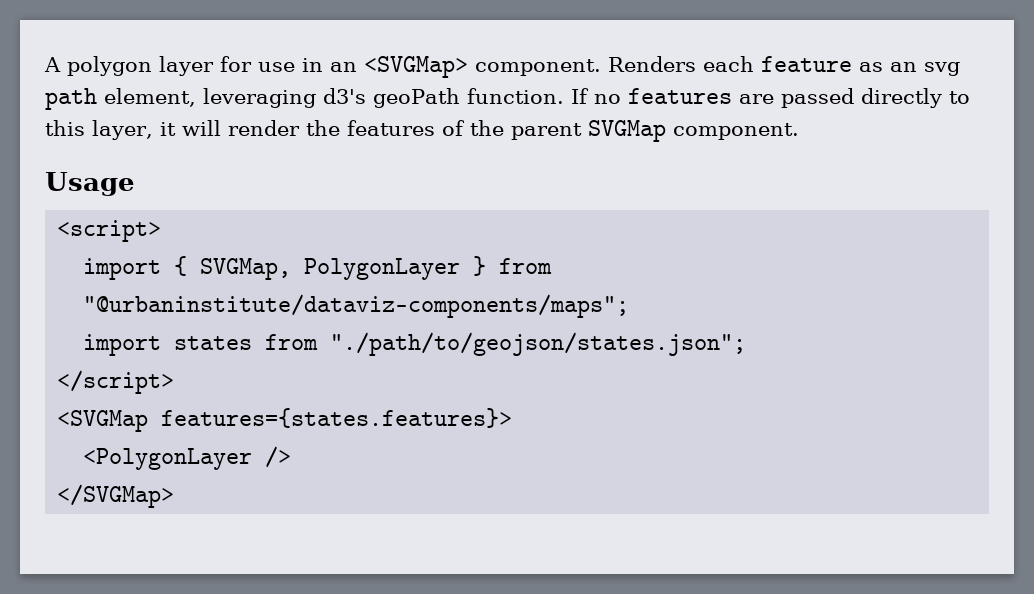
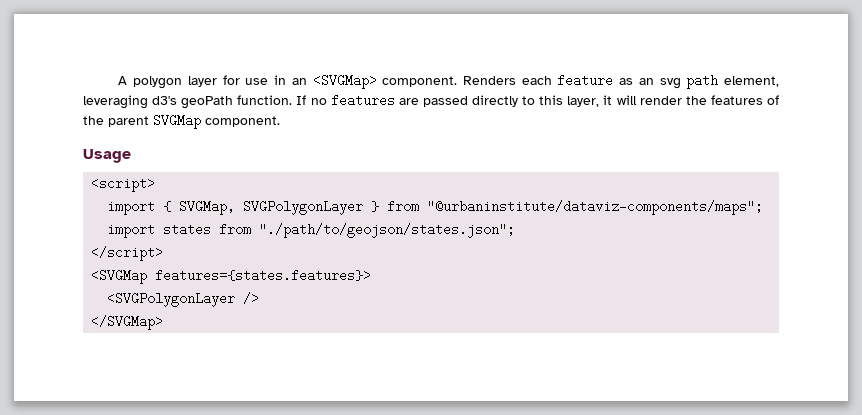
- import { SVGMap, PolygonLayer } from "@urbaninstitute/dataviz-components/maps";
+ import { SVGMap, SVGPolygonLayer } from "@urbaninstitute/dataviz-components/maps";
- <PolygonLayer />
+ <SVGPolygonLayer />

